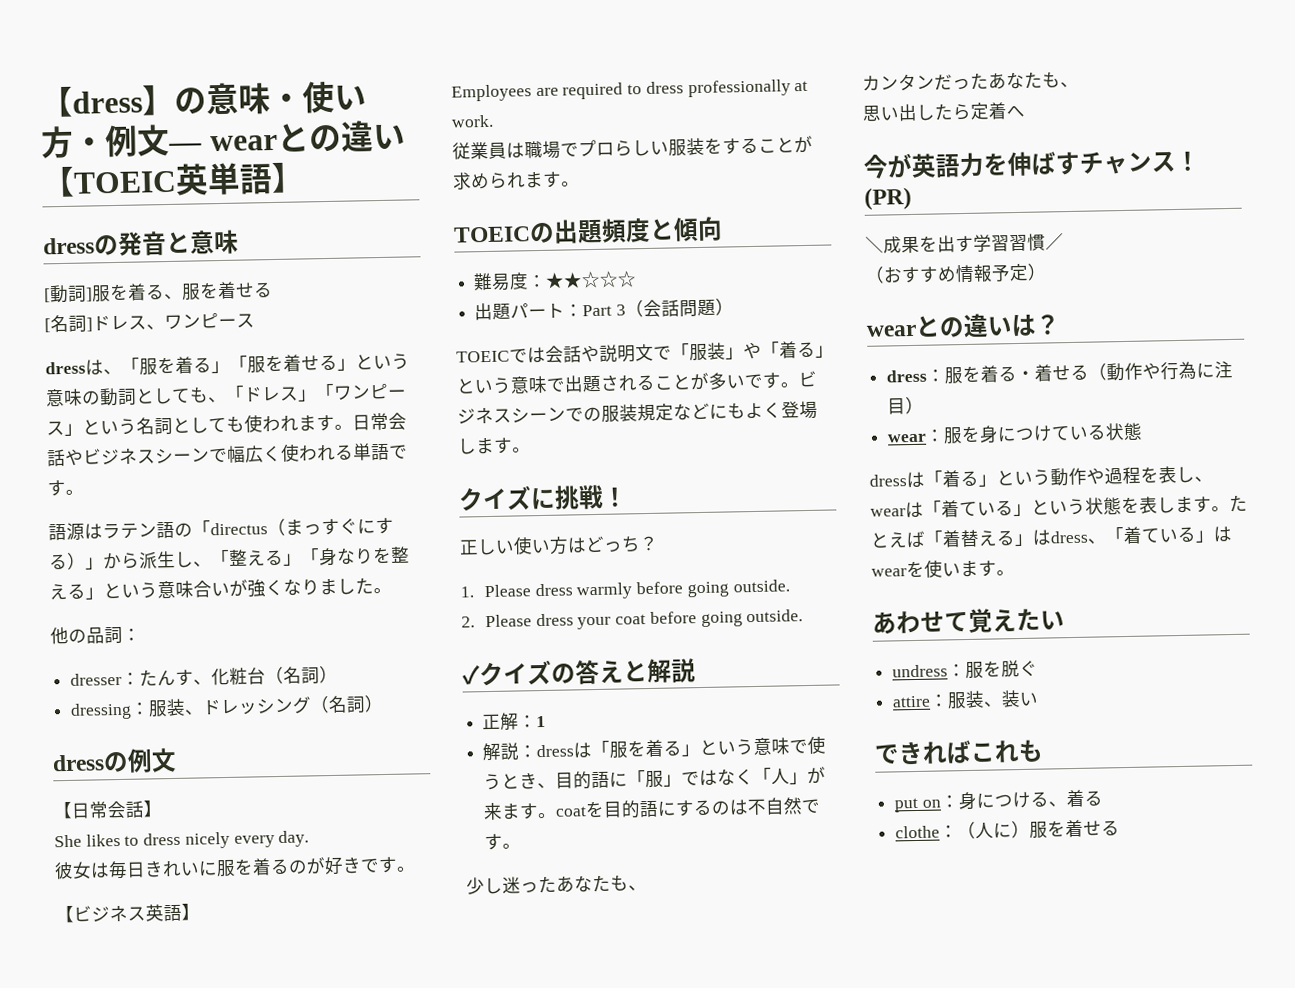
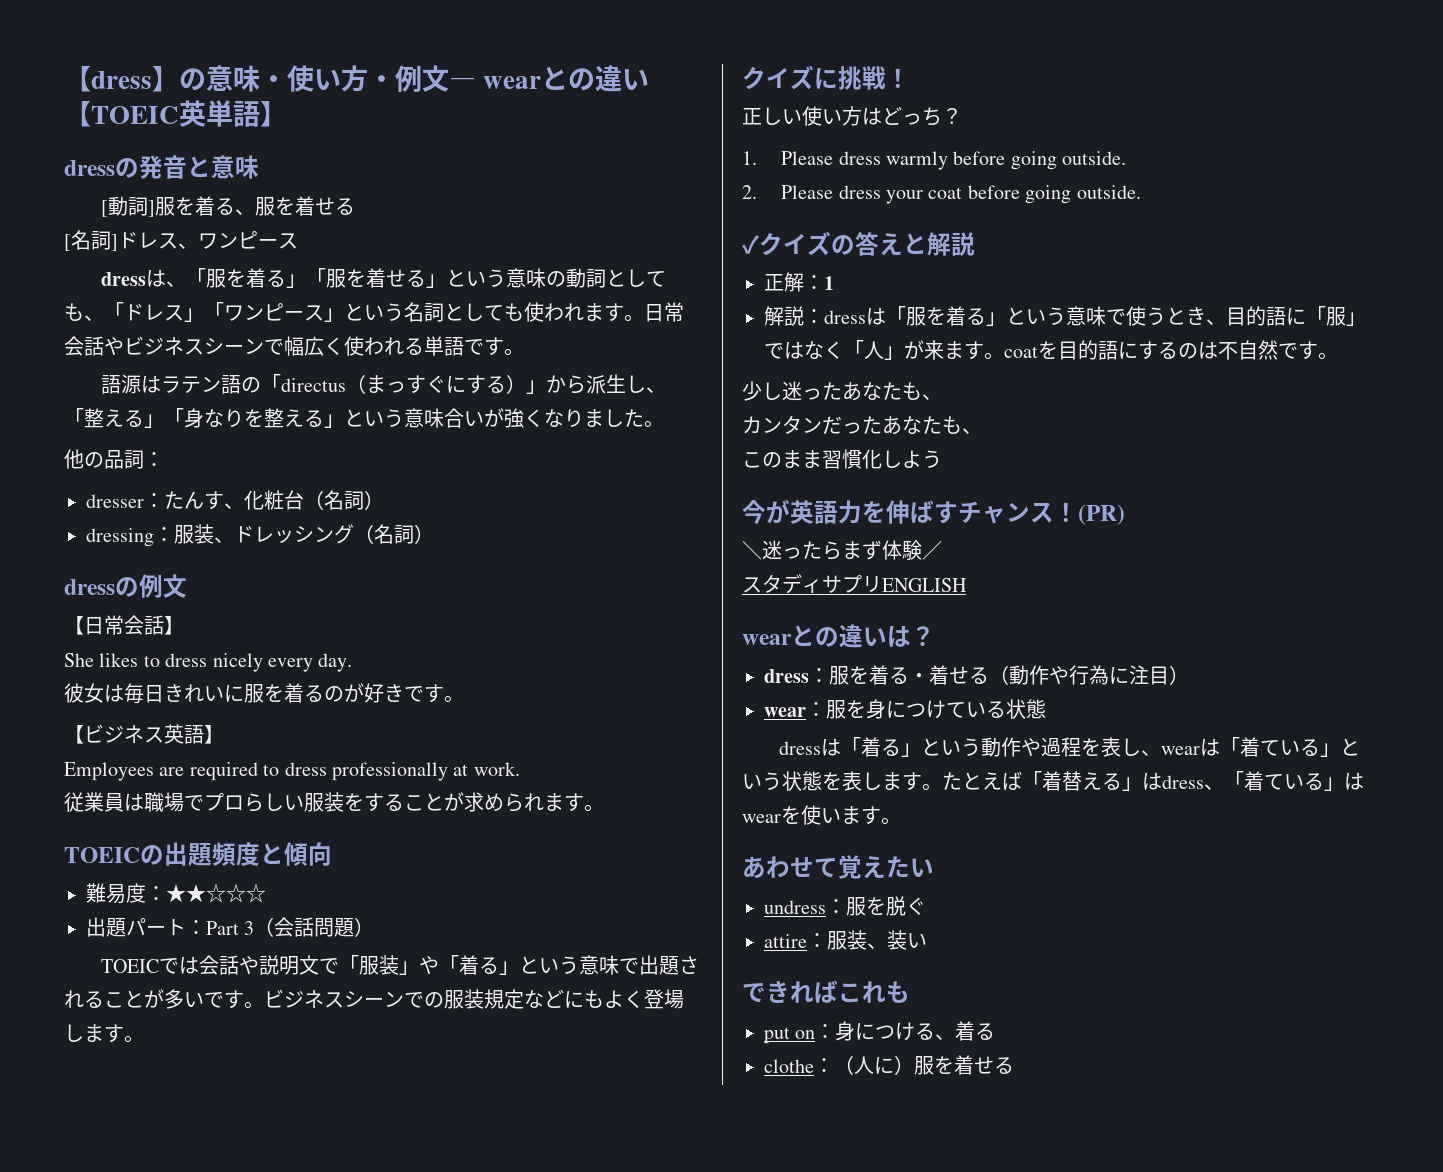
- 思い出したら定着へ
+ このまま習慣化しよう
- ＼成果を出す学習習慣／
- （おすすめ情報予定）
+ ＼迷ったらまず体験／
+ スタディサプリENGLISH

